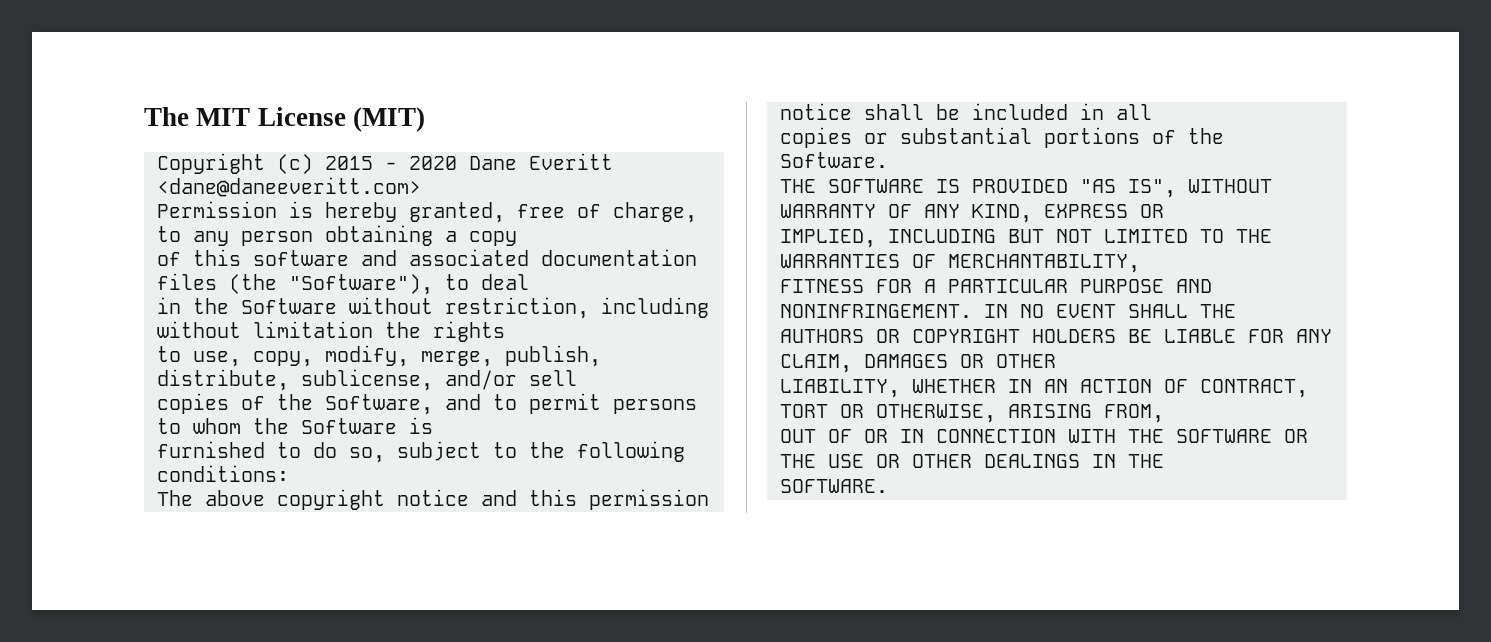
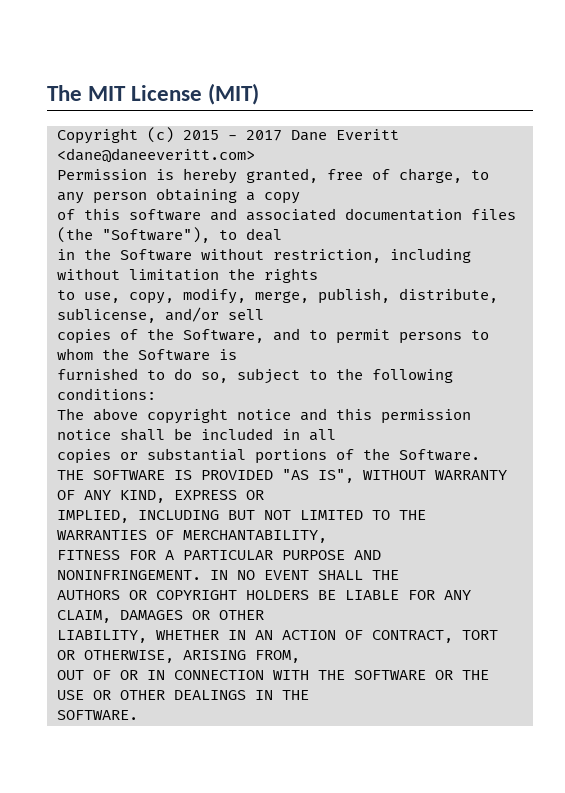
- Copyright (c) 2015 - 2020 Dane Everitt <dane@daneeveritt.com>
+ Copyright (c) 2015 - 2017 Dane Everitt <dane@daneeveritt.com>

